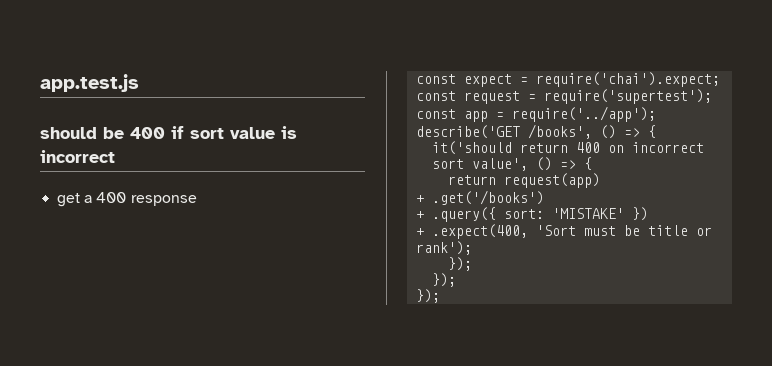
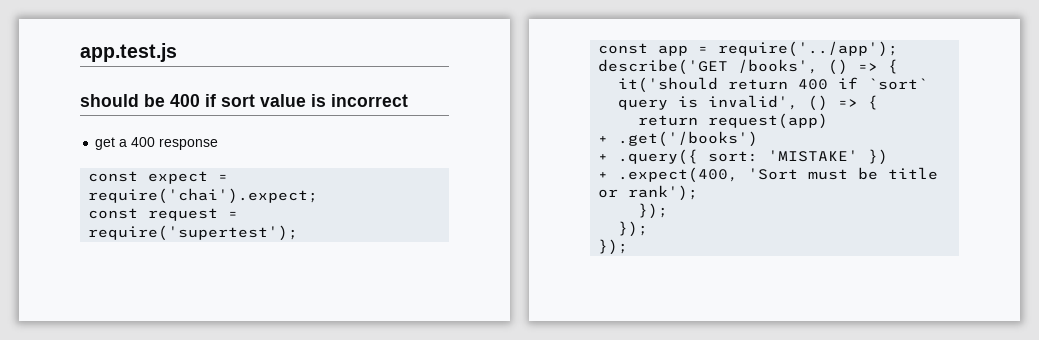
- it('should return 400 on incorrect sort value', () => {
+ it('should return 400 if `sort` query is invalid', () => {

